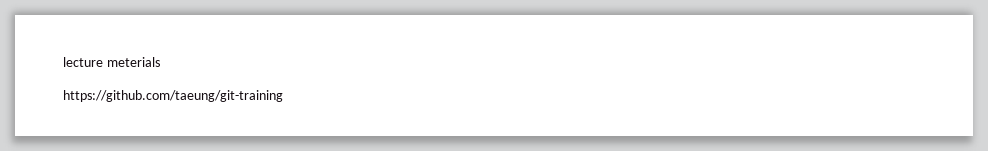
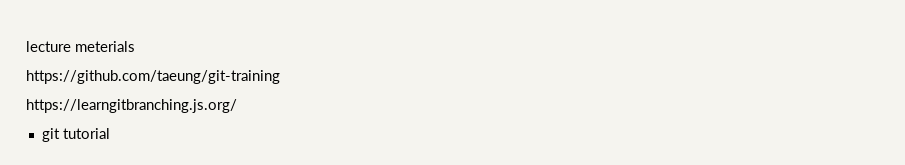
+ https://learngitbranching.js.org/
+ git tutorial

